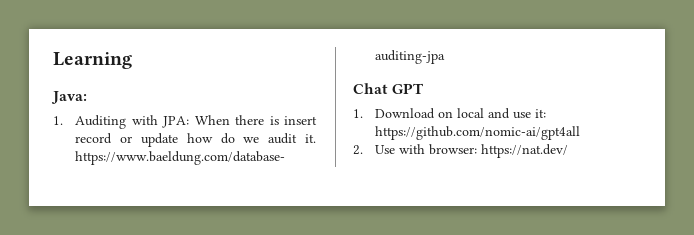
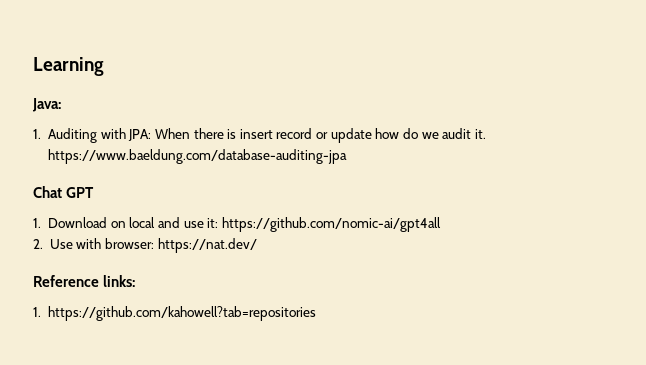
+ Reference links:
+ 1. https://github.com/kahowell?tab=repositories

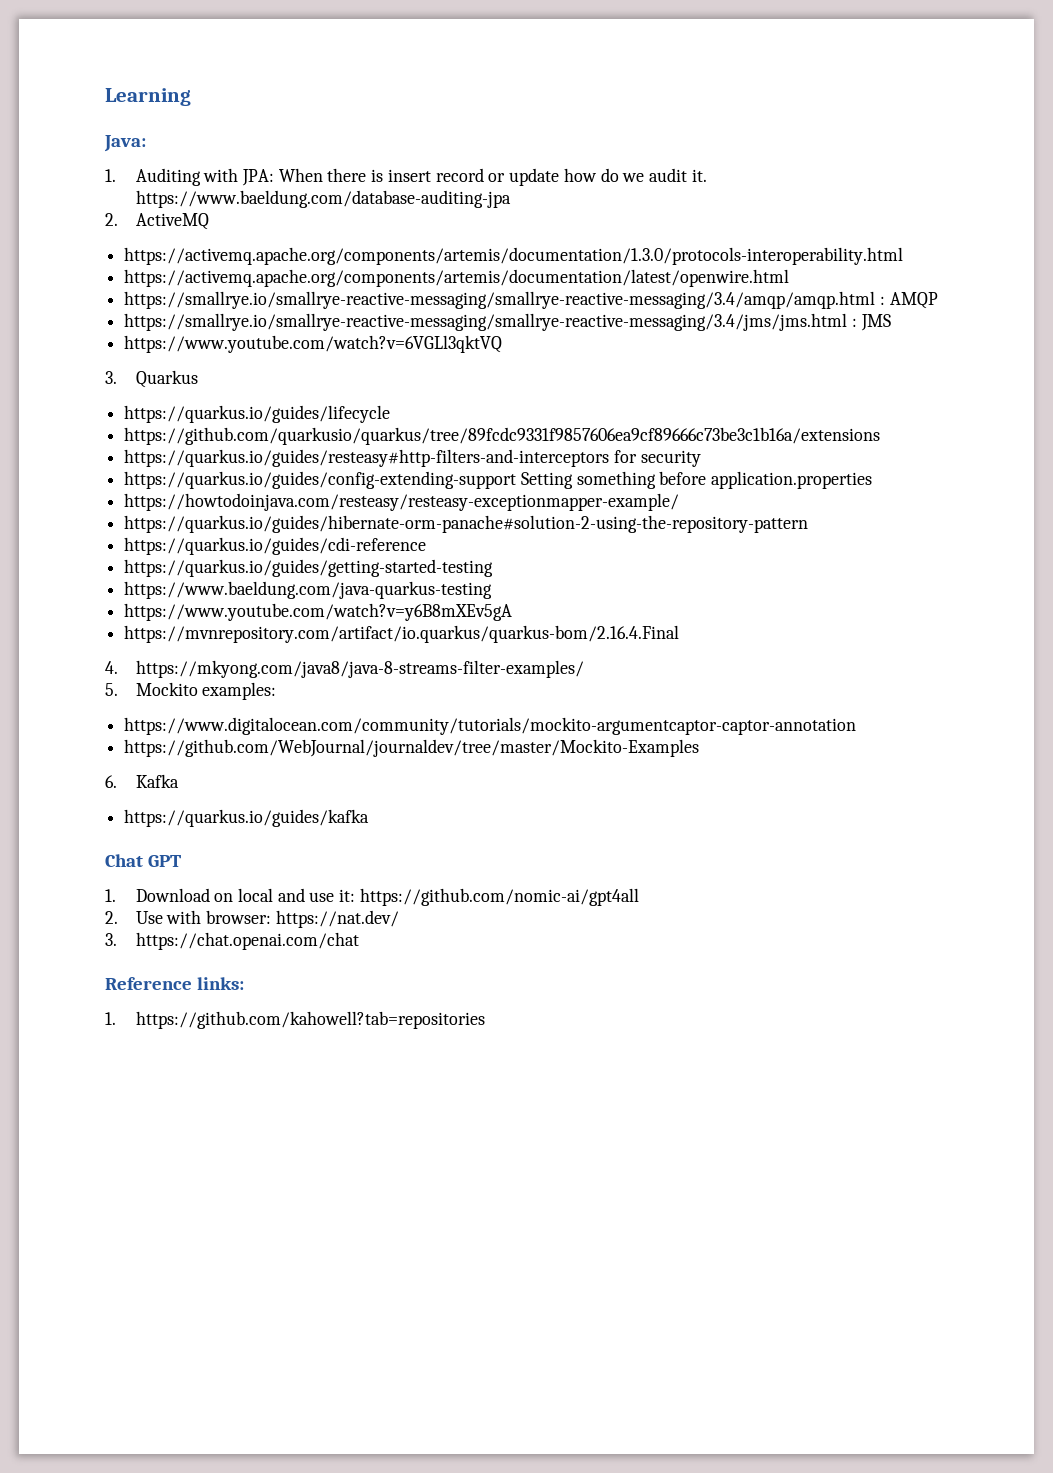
+ 2. ActiveMQ
+ https://activemq.apache.org/components/artemis/documentation/1.3.0/protocols-interoperability.html
+ https://activemq.apache.org/components/artemis/documentation/latest/openwire.html
+ https://smallrye.io/smallrye-reactive-messaging/smallrye-reactive-messaging/3.4/amqp/amqp.html : AMQP
+ https://smallrye.io/smallrye-reactive-messaging/smallrye-reactive-messaging/3.4/jms/jms.html : JMS
+ https://www.youtube.com/watch?v=6VGLl3qktVQ
+ 3. Quarkus
+ https://quarkus.io/guides/lifecycle
+ https://github.com/quarkusio/quarkus/tree/89fcdc9331f9857606ea9cf89666c73be3c1b16a/extensions
+ https://quarkus.io/guides/resteasy#http-filters-and-interceptors for security
+ https://quarkus.io/guides/config-extending-support Setting something before application.properties
+ https://howtodoinjava.com/resteasy/resteasy-exceptionmapper-example/
+ https://quarkus.io/guides/hibernate-orm-panache#solution-2-using-the-repository-pattern
+ https://quarkus.io/guides/cdi-reference
+ https://quarkus.io/guides/getting-started-testing
+ https://www.baeldung.com/java-quarkus-testing
+ https://www.youtube.com/watch?v=y6B8mXEv5gA
+ https://mvnrepository.com/artifact/io.quarkus/quarkus-bom/2.16.4.Final
+ 4. https://mkyong.com/java8/java-8-streams-filter-examples/
+ 5. Mockito examples:
+ https://www.digitalocean.com/community/tutorials/mockito-argumentcaptor-captor-annotation
+ https://github.com/WebJournal/journaldev/tree/master/Mockito-Examples
+ 6. Kafka
+ https://quarkus.io/guides/kafka
+ 3. https://chat.openai.com/chat

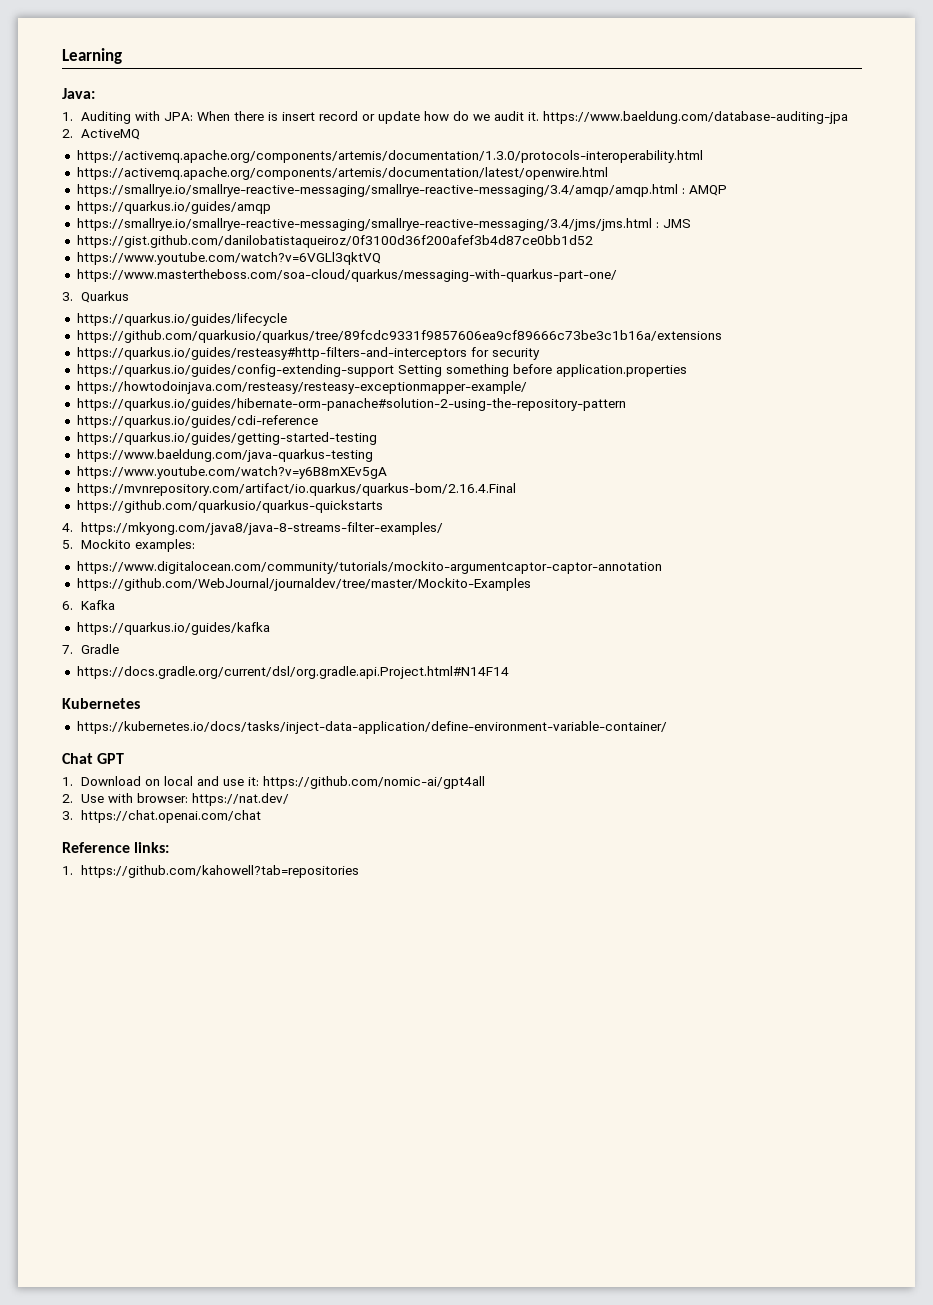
+ https://quarkus.io/guides/amqp
+ https://gist.github.com/danilobatistaqueiroz/0f3100d36f200afef3b4d87ce0bb1d52
+ https://www.mastertheboss.com/soa-cloud/quarkus/messaging-with-quarkus-part-one/
+ https://github.com/quarkusio/quarkus-quickstarts
+ 7. Gradle
+ https://docs.gradle.org/current/dsl/org.gradle.api.Project.html#N14F14
+ Kubernetes
+ https://kubernetes.io/docs/tasks/inject-data-application/define-environment-variable-container/

